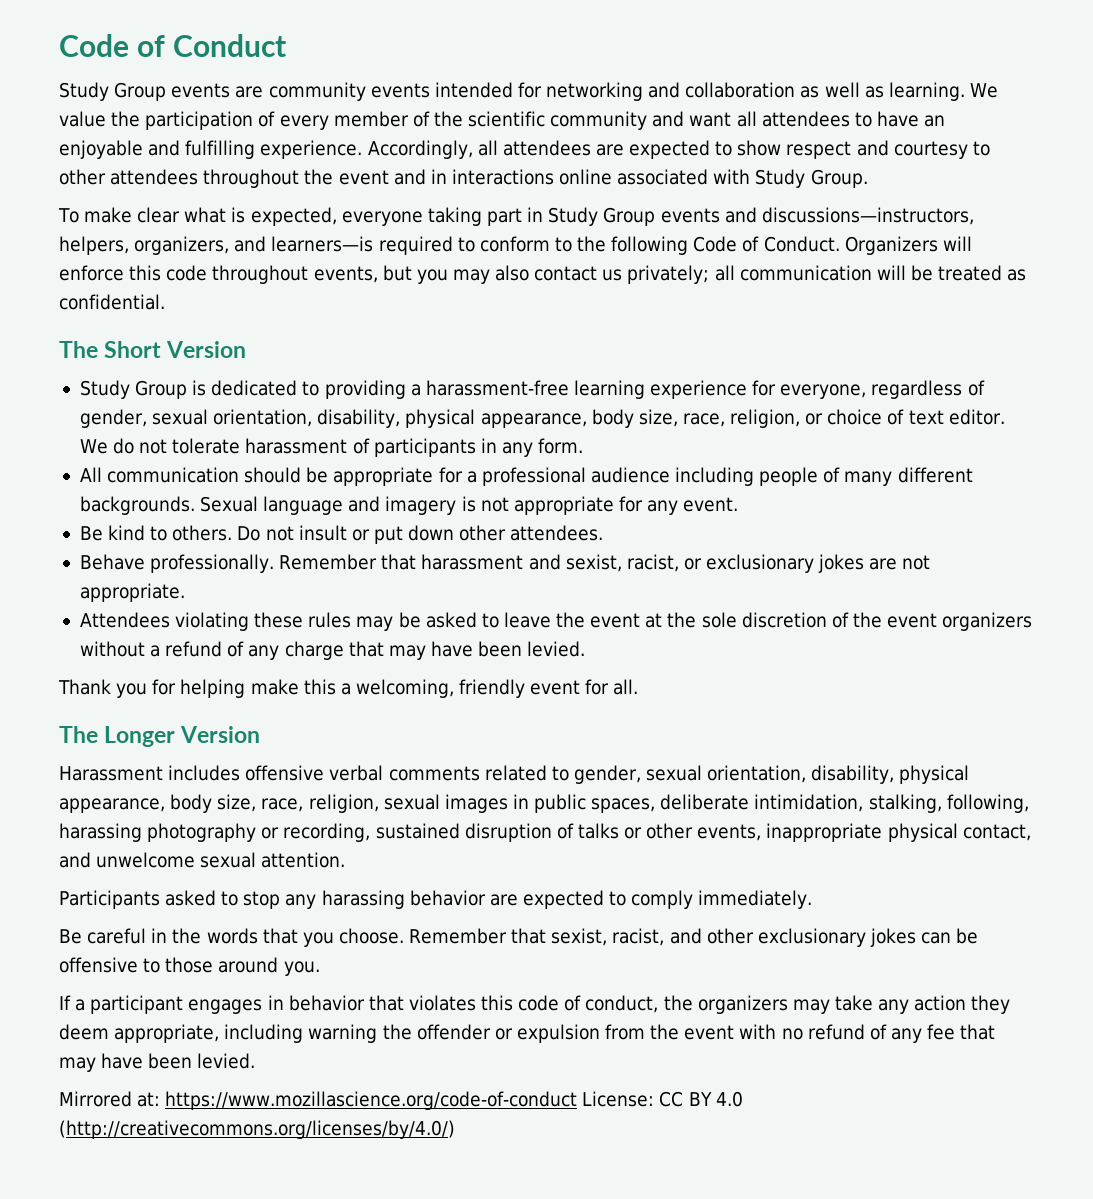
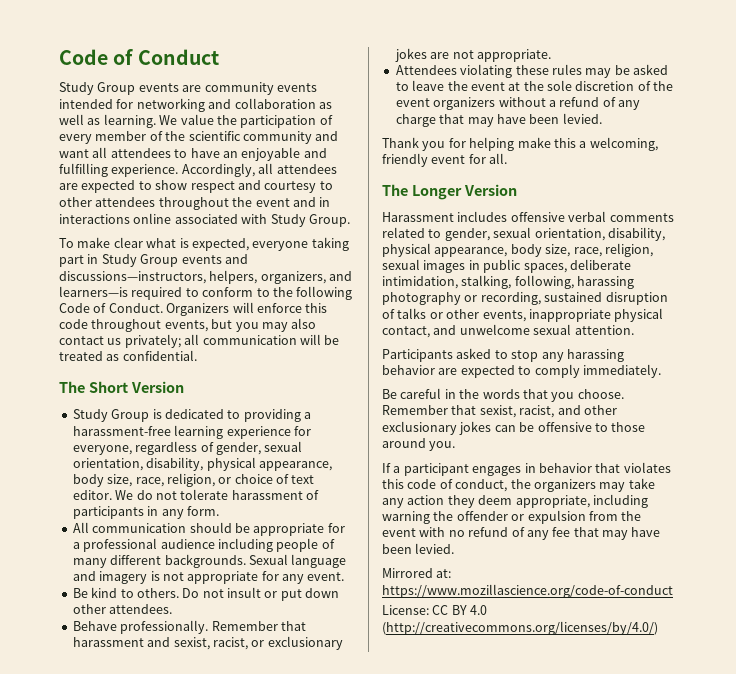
- Mirrored at: https://www.mozillascience.org/code-of-conduct License: CC BY 4.0 (http://creativecommons.org/licenses/by/4.0/)
+ Mirrored at: https://www.mozillascience.org/code-of-conduct
+ License: CC BY 4.0 (http://creativecommons.org/licenses/by/4.0/)

